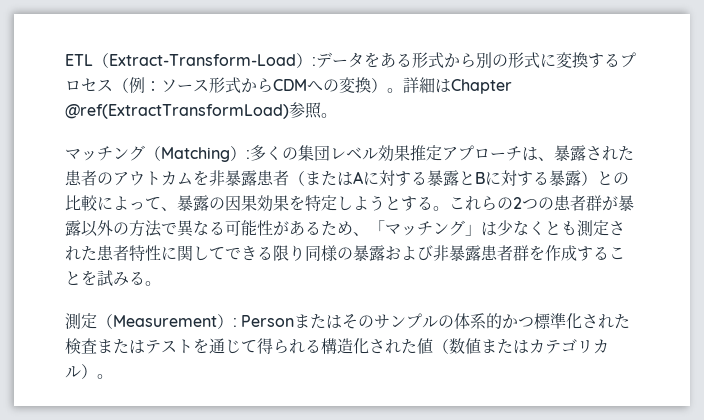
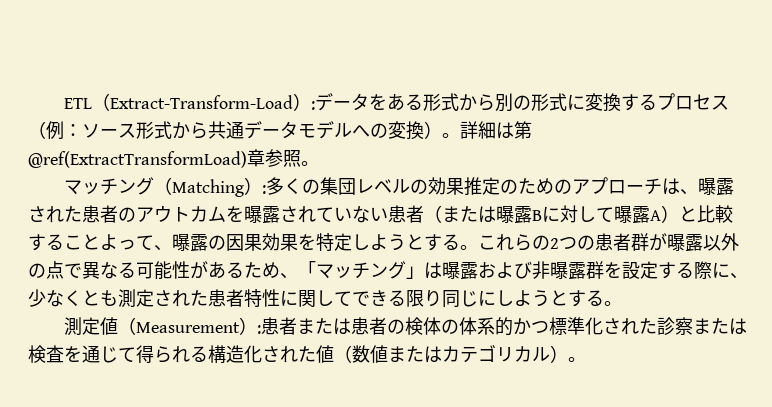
- ETL（Extract-Transform-Load）:データをある形式から別の形式に変換するプロセス（例：ソース形式からCDMへの変換）。
+ ETL（Extract-Transform-Load）:データをある形式から別の形式に変換するプロセス（例：ソース形式から共通データモデルへの変換）。
- 詳細はChapter @ref(ExtractTransformLoad)参照。
+ 詳細は第@ref(ExtractTransformLoad)章参照。
- マッチング（Matching）:多くの集団レベル効果推定アプローチは、暴露された患者のアウトカムを非暴露患者（またはAに対する暴露とBに対する暴露）との比較によって、暴露の因果効果を特定しようとする。
+ マッチング（Matching）:多くの集団レベルの効果推定のためのアプローチは、曝露された患者のアウトカムを曝露されていない患者（または曝露Bに対して曝露A）と比較することよって、曝露の因果効果を特定しようとする。
- これらの2つの患者群が暴露以外の方法で異なる可能性があるため、「マッチング」は少なくとも測定された患者特性に関してできる限り同様の暴露および非暴露患者群を作成することを試みる。
+ これらの2つの患者群が曝露以外の点で異なる可能性があるため、「マッチング」は曝露および非曝露群を設定する際に、少なくとも測定された患者特性に関してできる限り同じにしようとする。
- 測定（Measurement）: Personまたはそのサンプルの体系的かつ標準化された検査またはテストを通じて得られる構造化された値（数値またはカテゴリカル）。
+ 測定値（Measurement）:患者または患者の検体の体系的かつ標準化された診察または検査を通じて得られる構造化された値（数値またはカテゴリカル）。

